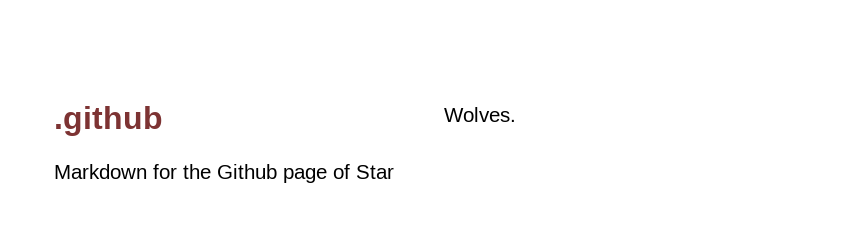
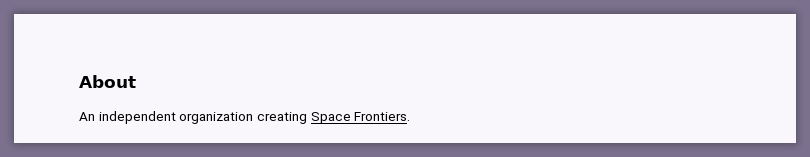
- .github
- Markdown for the Github page of Star Wolves.
+ About
+ An independent organization creating Space Frontiers.

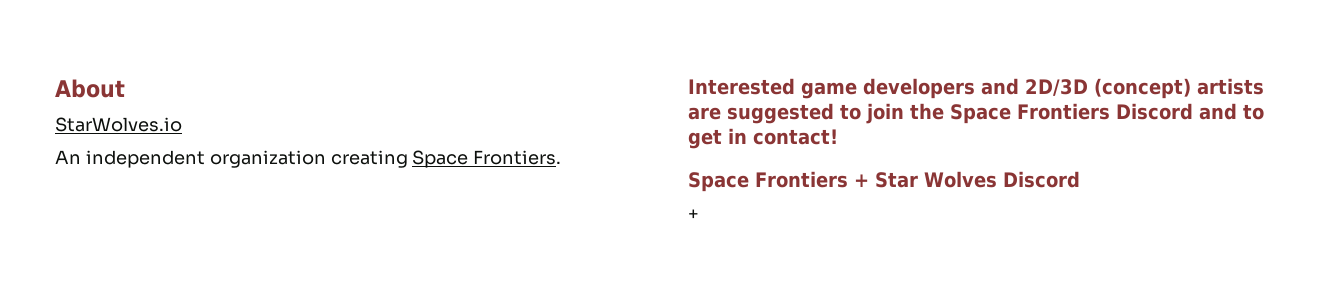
+ StarWolves.io
+ Interested game developers and 2D/3D (concept) artists are suggested to join the Space Frontiers Discord and to get in contact!
+ Space Frontiers + Star Wolves Discord
+ +

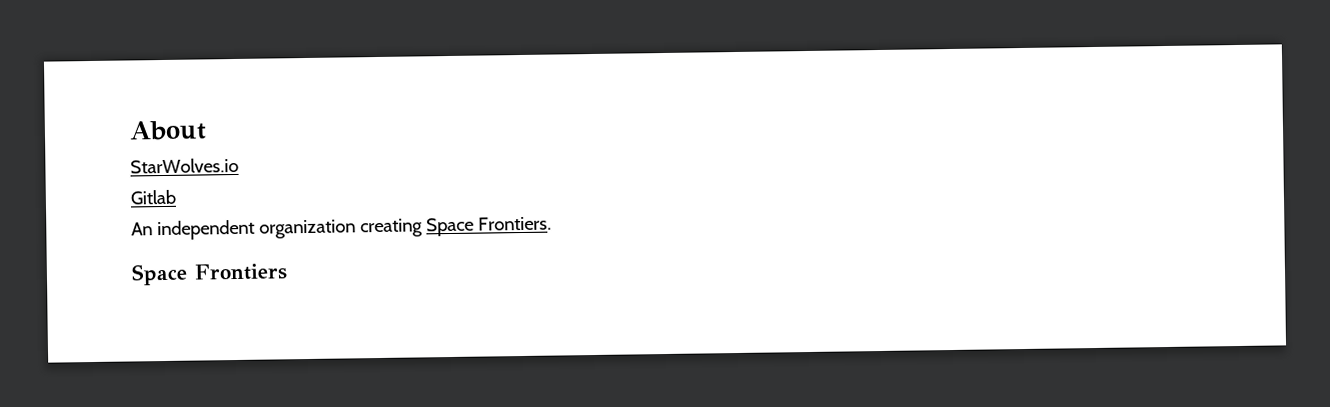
+ Gitlab
- Interested game developers and 2D/3D (concept) artists are suggested to join the Space Frontiers Discord and to get in contact!
- Space Frontiers + Star Wolves Discord
- +
+ Space Frontiers

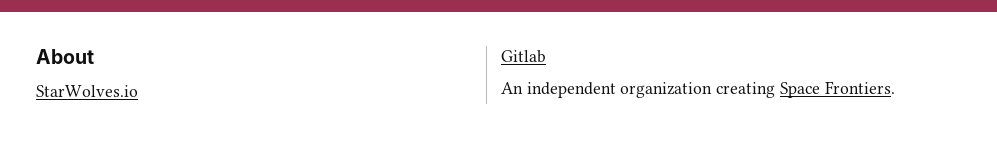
- Space Frontiers

